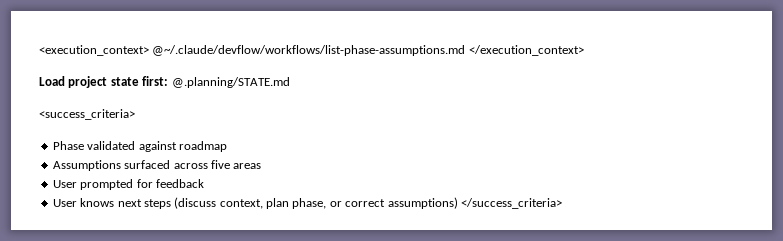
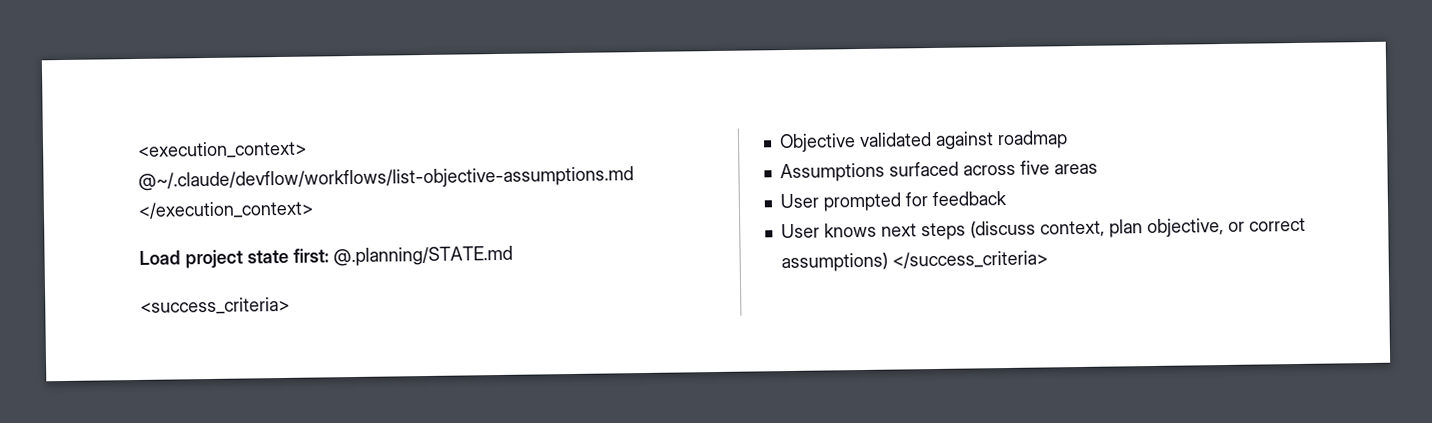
- <execution_context> @~/.claude/devflow/workflows/list-phase-assumptions.md </execution_context>
+ <execution_context> @~/.claude/devflow/workflows/list-objective-assumptions.md </execution_context>
- Phase validated against roadmap
+ Objective validated against roadmap
- User knows next steps (discuss context, plan phase, or correct assumptions) </success_criteria>
+ User knows next steps (discuss context, plan objective, or correct assumptions) </success_criteria>

